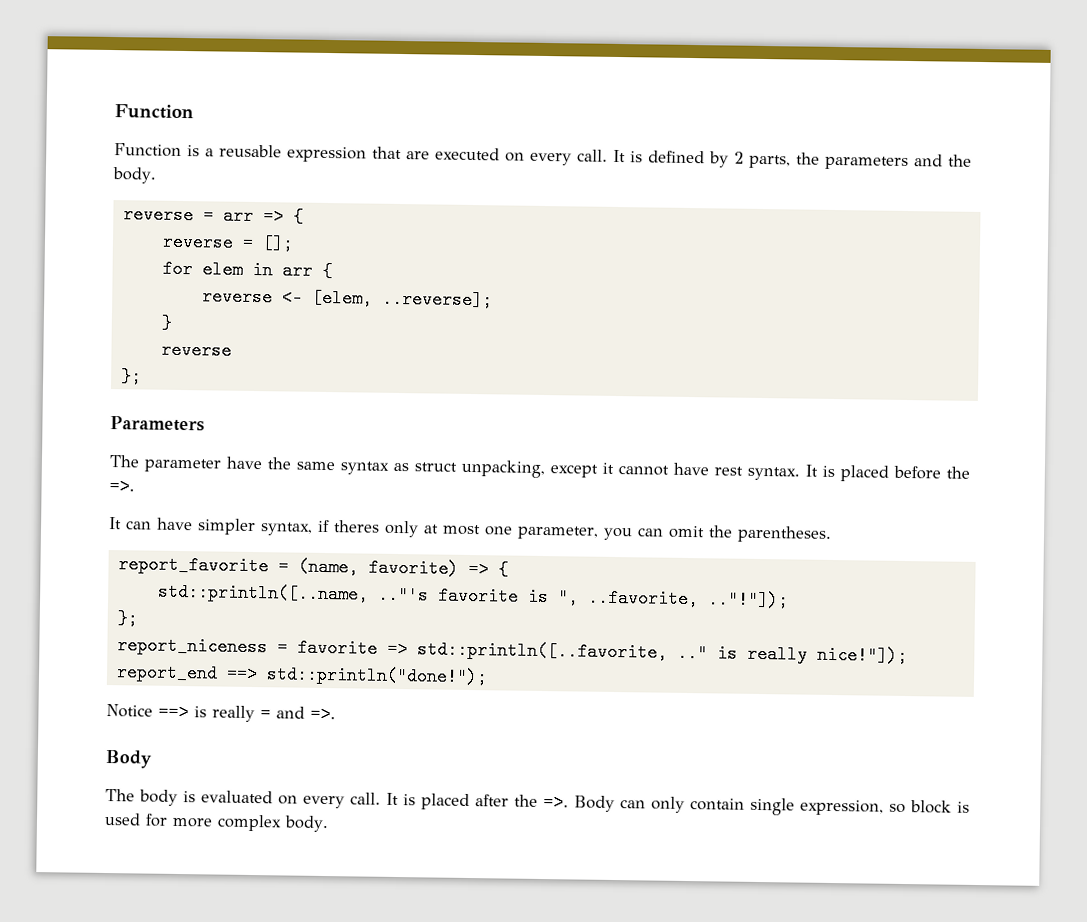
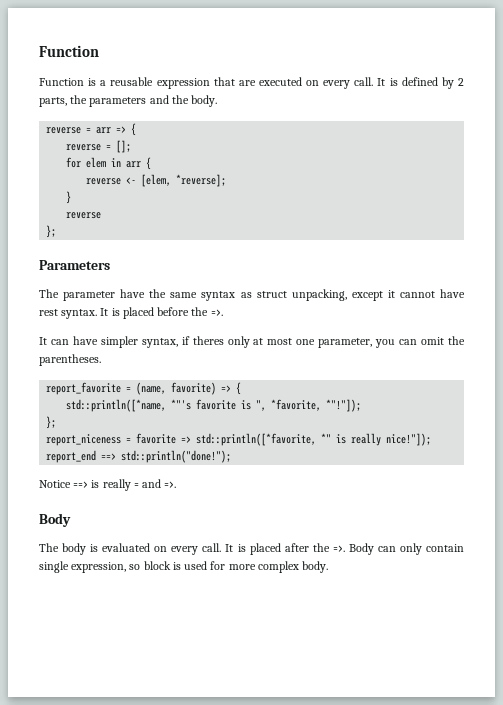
- reverse <- [elem, ..reverse];
+ reverse <- [elem, *reverse];
- std::println([..name, .."'s favorite is ", ..favorite, .."!"]);
+ std::println([*name, *"'s favorite is ", *favorite, *"!"]);
- report_niceness = favorite => std::println([..favorite, .." is really nice!"]);
+ report_niceness = favorite => std::println([*favorite, *" is really nice!"]);

